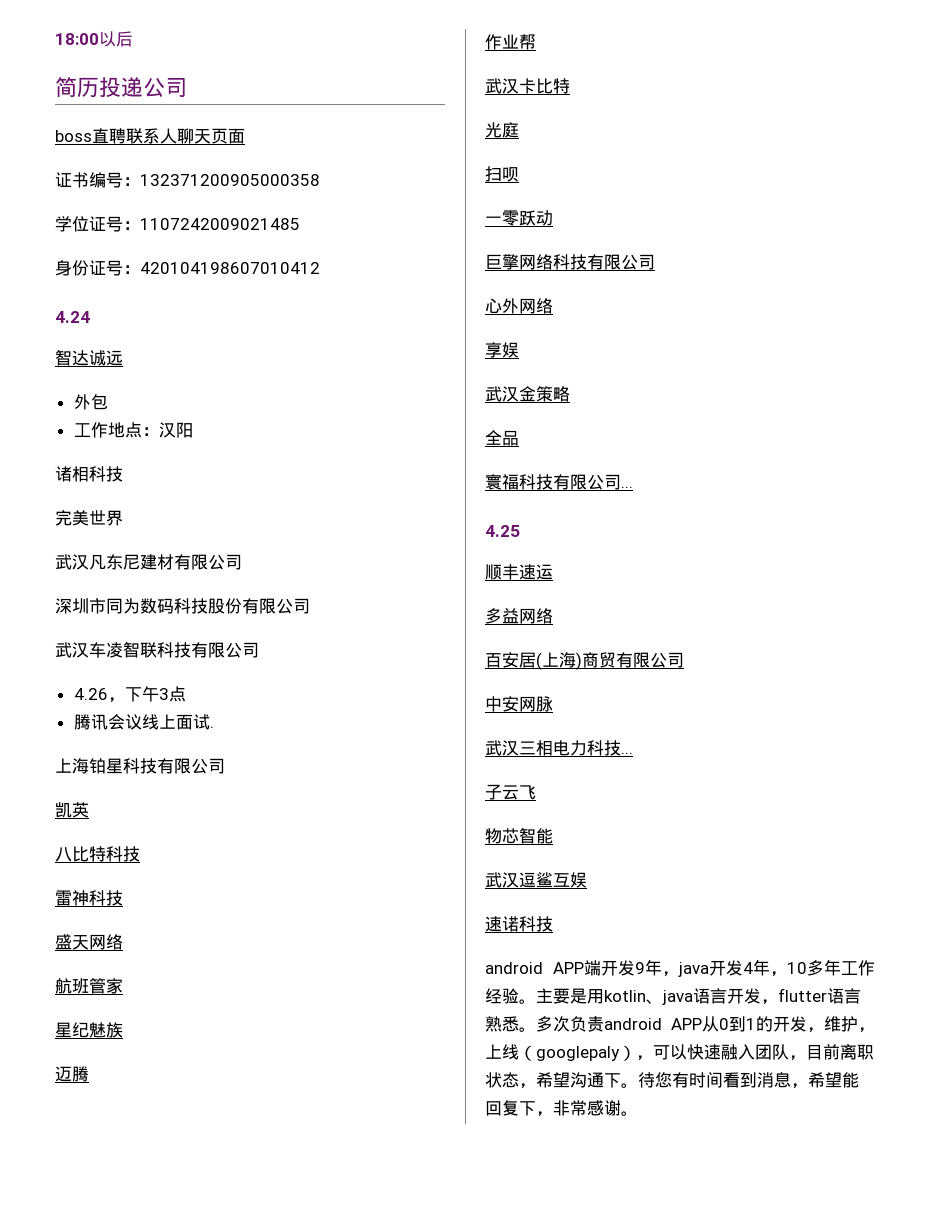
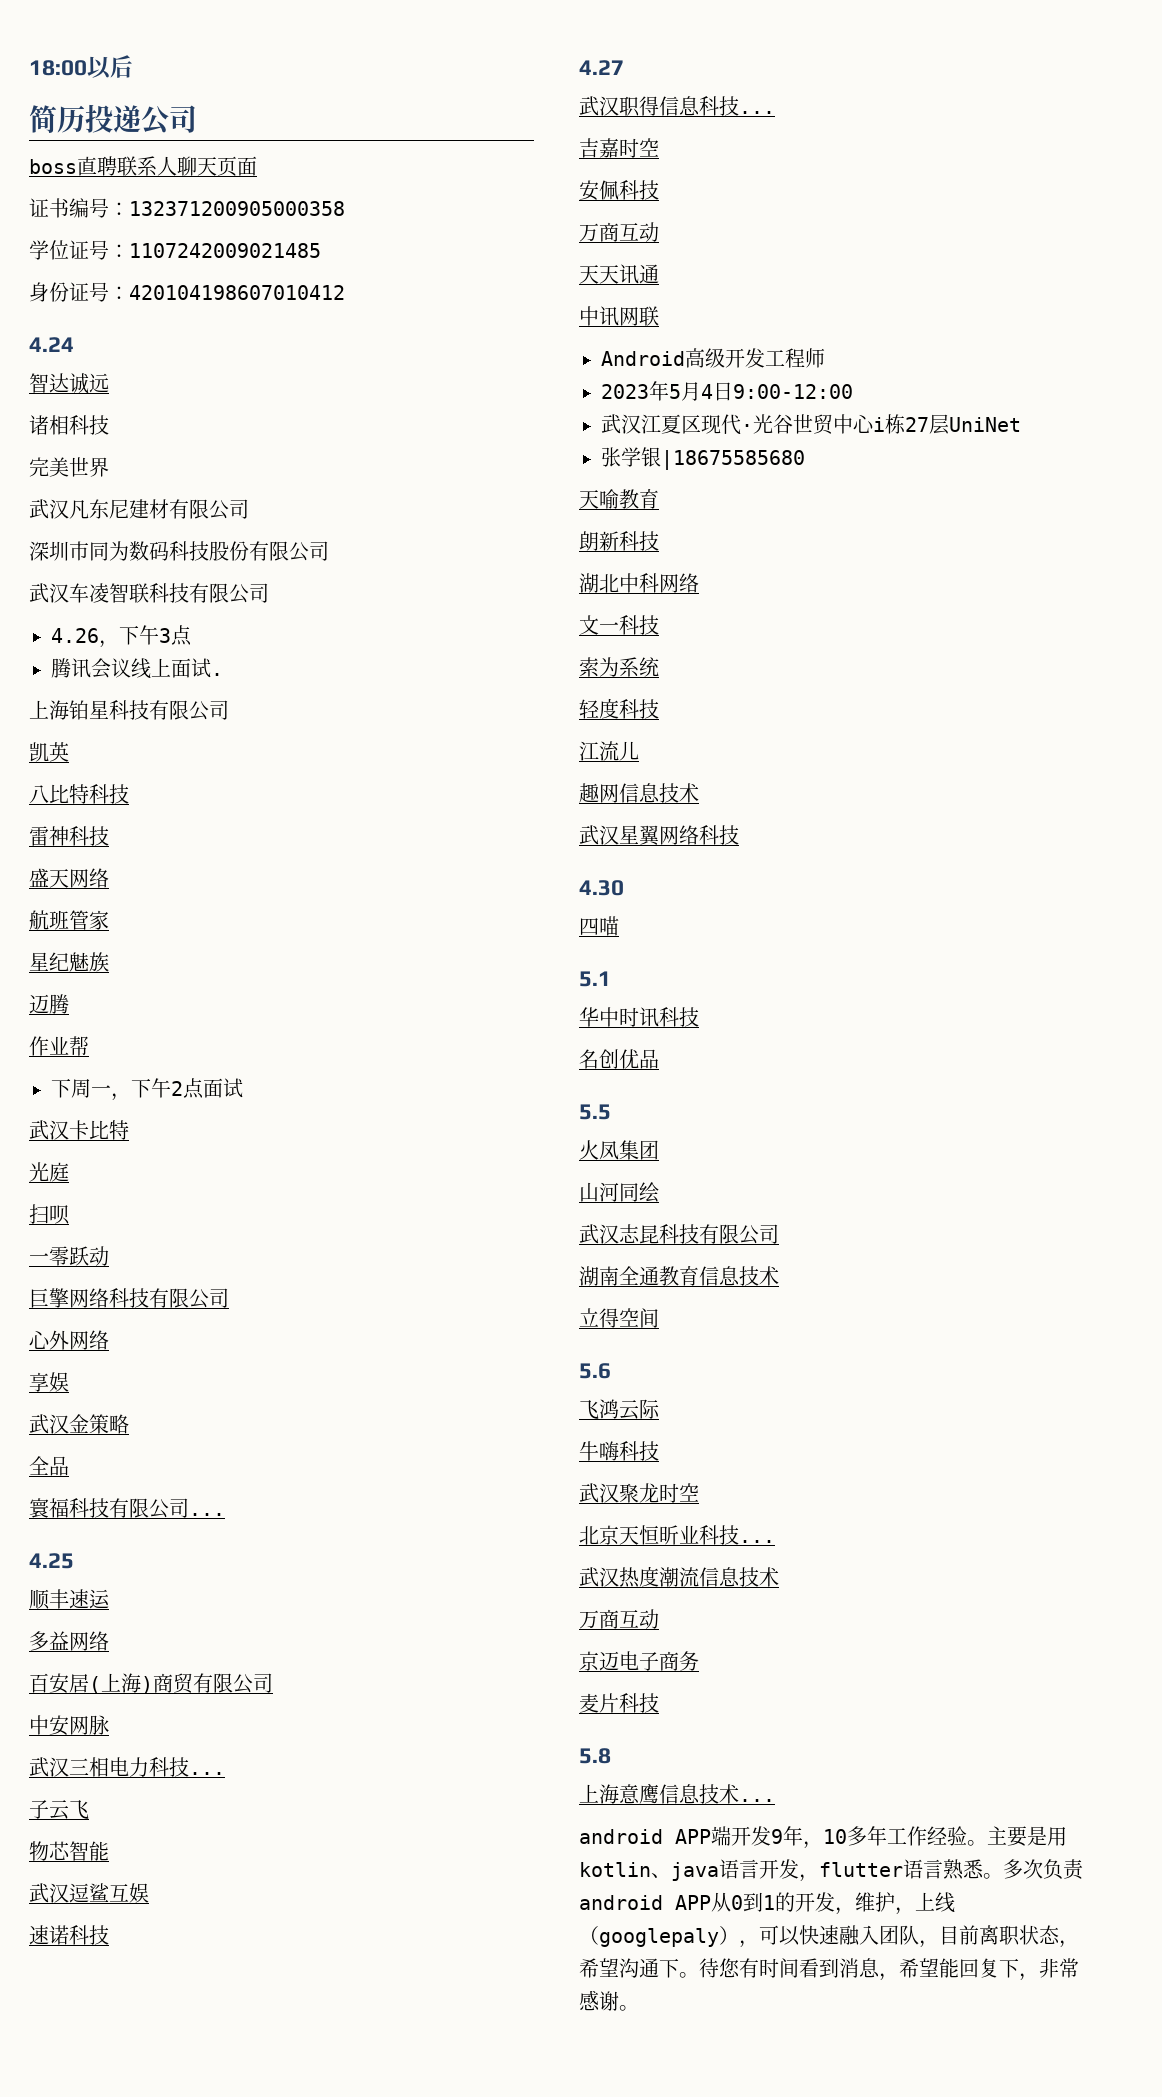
- 外包
- 工作地点：汉阳
+ 下周一，下午2点面试
+ 4.27
+ 武汉职得信息科技...
+ 吉嘉时空
+ 安佩科技
+ 万商互动
+ 天天讯通
+ 中讯网联
+ Android高级开发工程师
+ 2023年5月4日9:00-12:00
+ 武汉江夏区现代·光谷世贸中心i栋27层UniNet
+ 张学银|18675585680
+ 天喻教育
+ 朗新科技
+ 湖北中科网络
+ 文一科技
+ 索为系统
+ 轻度科技
+ 江流儿
+ 趣网信息技术
+ 武汉星翼网络科技
+ 4.30
+ 四喵
+ 5.1
+ 华中时讯科技
+ 名创优品
+ 5.5
+ 火凤集团
+ 山河同绘
+ 武汉志昆科技有限公司
+ 湖南全通教育信息技术
+ 立得空间
+ 5.6
+ 飞鸿云际
+ 牛嗨科技
+ 武汉聚龙时空
+ 北京天恒昕业科技...
+ 武汉热度潮流信息技术
+ 万商互动
+ 京迈电子商务
+ 麦片科技
+ 5.8
+ 上海意鹰信息技术...
- android APP端开发9年，java开发4年，10多年工作经验。
+ android APP端开发9年，10多年工作经验。

